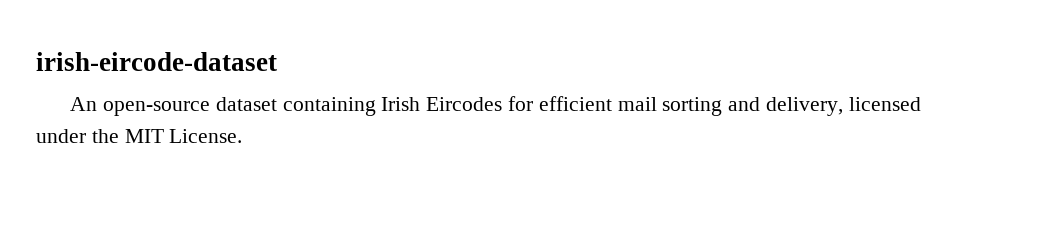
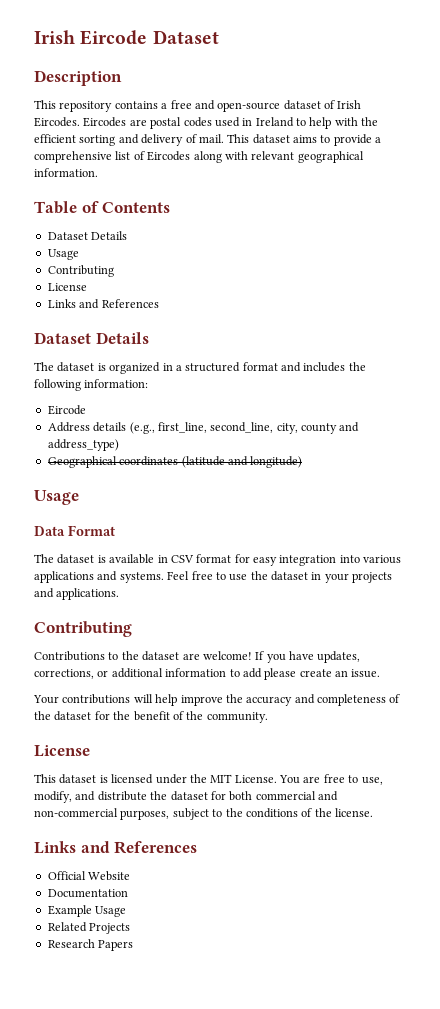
- irish-eircode-dataset
- An open-source dataset containing Irish Eircodes for efficient mail sorting and delivery, licensed under the MIT License.
+ Irish Eircode Dataset
+ Description
+ This repository contains a free and open-source dataset of Irish Eircodes. Eircodes are postal codes used in Ireland to help with the efficient sorting and delivery of mail. This dataset aims to provide a comprehensive list of Eircodes along with relevant geographical information.
+ Table of Contents
+ Dataset Details
+ Usage
+ Contributing
+ License
+ Links and References
+ Dataset Details
+ The dataset is organized in a structured format and includes the following information:
+ Eircode
+ Address details (e.g., first_line, second_line, city, county and address_type)
+ Geographical coordinates (latitude and longitude)
+ Usage
+ Data Format
+ The dataset is available in CSV format for easy integration into various applications and systems. Feel free to use the dataset in your projects and applications.
+ Contributing
+ Contributions to the dataset are welcome! If you have updates, corrections, or additional information to add please create an issue.
+ Your contributions will help improve the accuracy and completeness of the dataset for the benefit of the community.
+ License
+ This dataset is licensed under the MIT License.
+ You are free to use, modify, and distribute the dataset for both commercial and non-commercial purposes, subject to the conditions of the license.
+ Links and References
+ Official Website
+ Documentation
+ Example Usage
+ Related Projects
+ Research Papers

